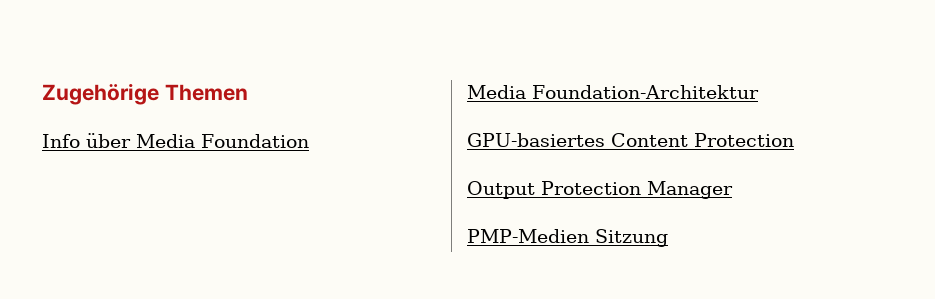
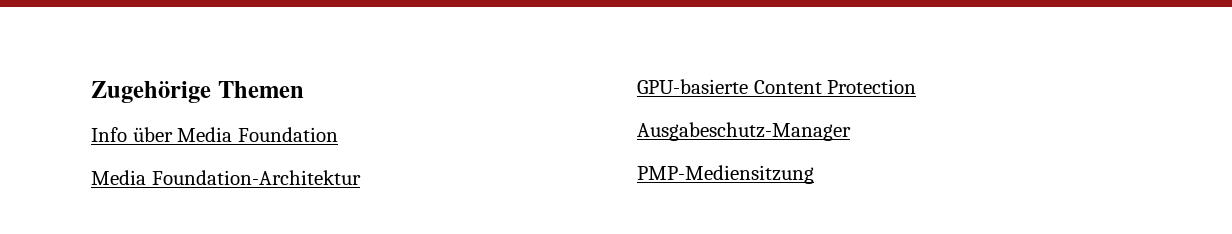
- GPU-basiertes Content Protection
+ GPU-basierte Content Protection
- Output Protection Manager
- PMP-Medien Sitzung
+ Ausgabeschutz-Manager
+ PMP-Mediensitzung

